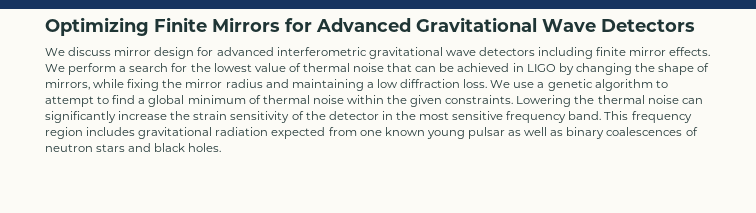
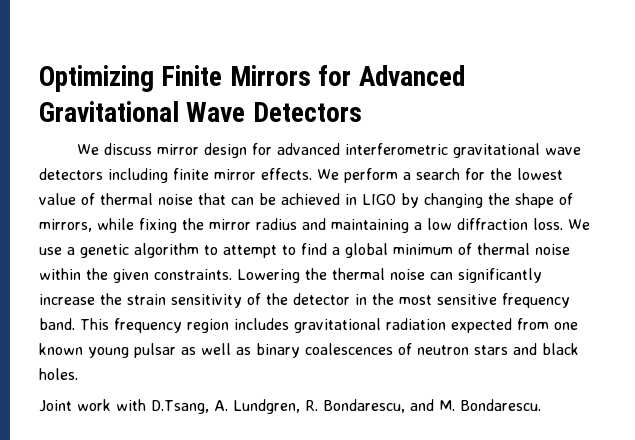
+ Joint work with D.Tsang, A. Lundgren, R. Bondarescu, and M. Bondarescu.

